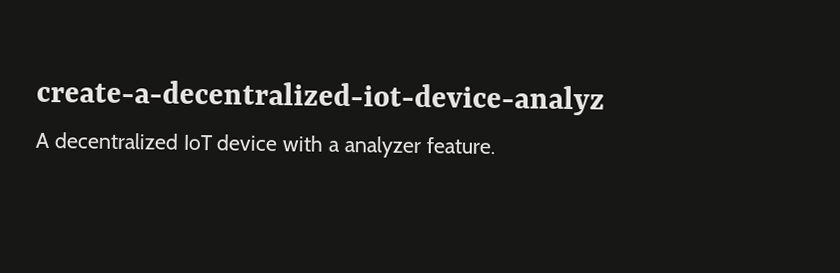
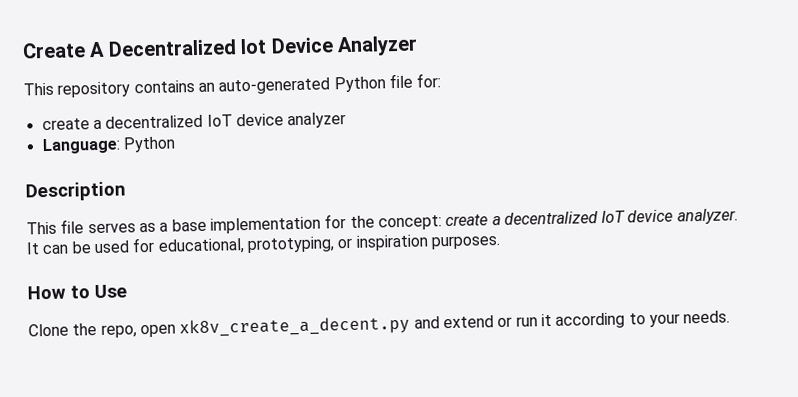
- create-a-decentralized-iot-device-analyz
- A decentralized IoT device with a analyzer feature.
+ Create A Decentralized Iot Device Analyzer
+ This repository contains an auto-generated Python file for:
+ create a decentralized IoT device analyzer
+ Language: Python
+ Description
+ This file serves as a base implementation for the concept: create a decentralized IoT device analyzer.
+ It can be used for educational, prototyping, or inspiration purposes.
+ How to Use
+ Clone the repo, open xk8v_create_a_decent.py and extend or run it according to your needs.

